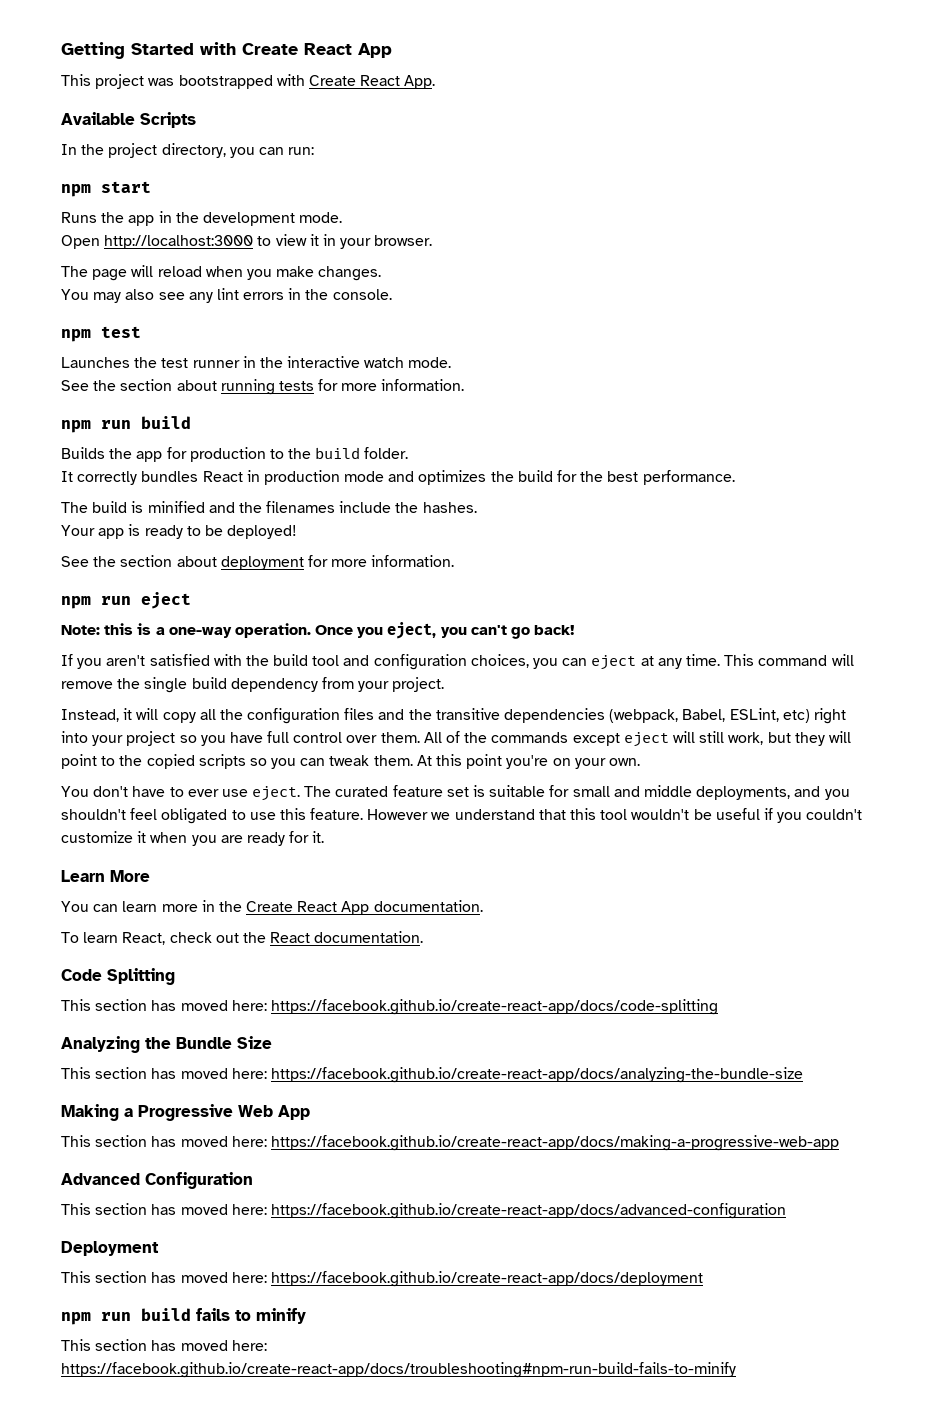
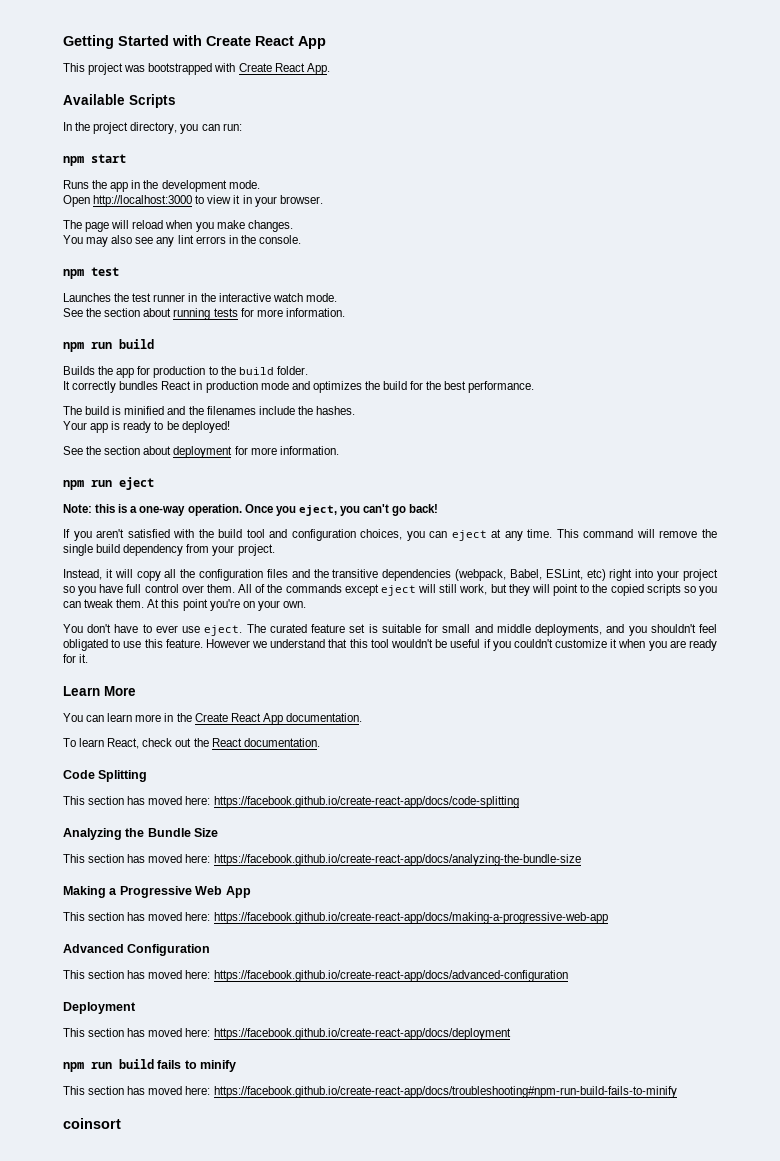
+ coinsort

